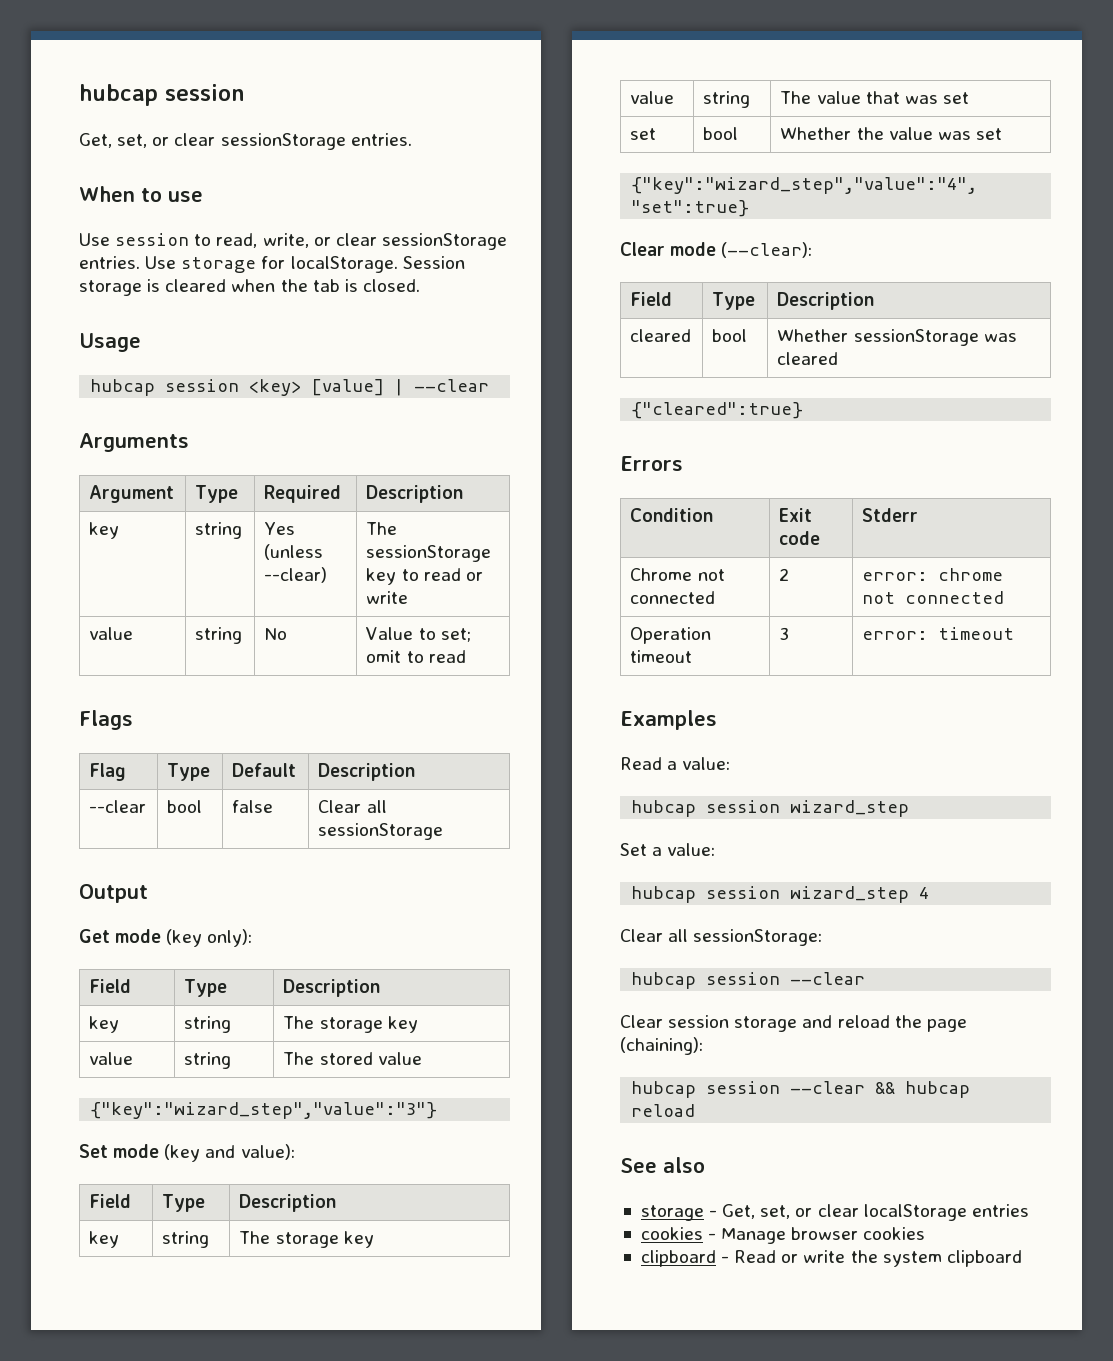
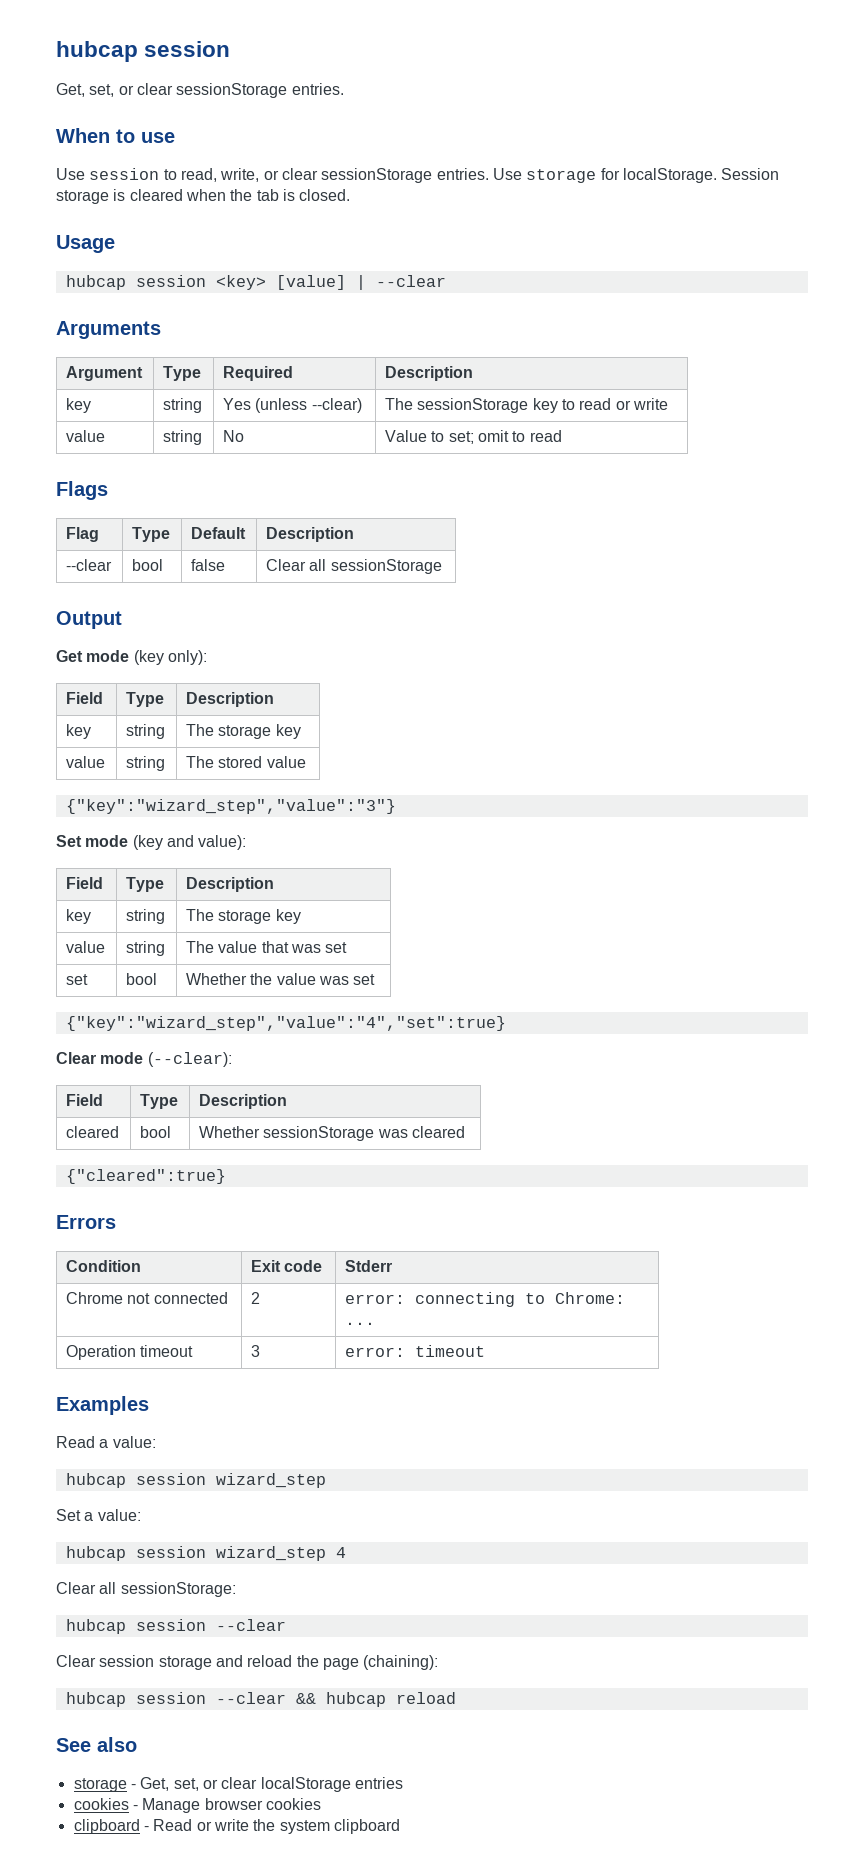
- Chrome not connected | 2 | error: chrome not connected
+ Chrome not connected | 2 | error: connecting to Chrome: ...

